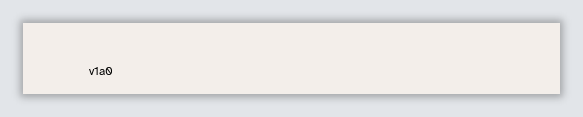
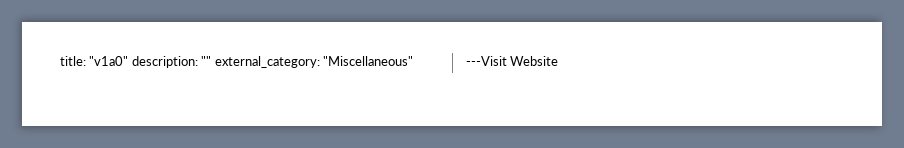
- v1a0
+ title: "v1a0" description: "" external_category: "Miscellaneous" ---Visit Website

